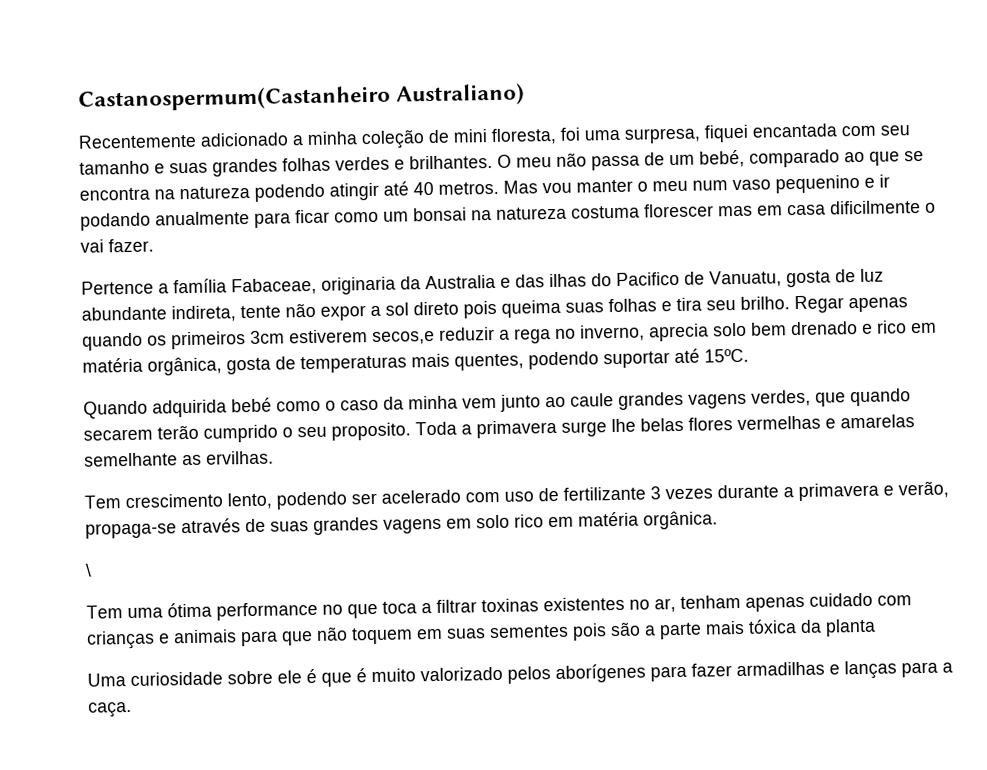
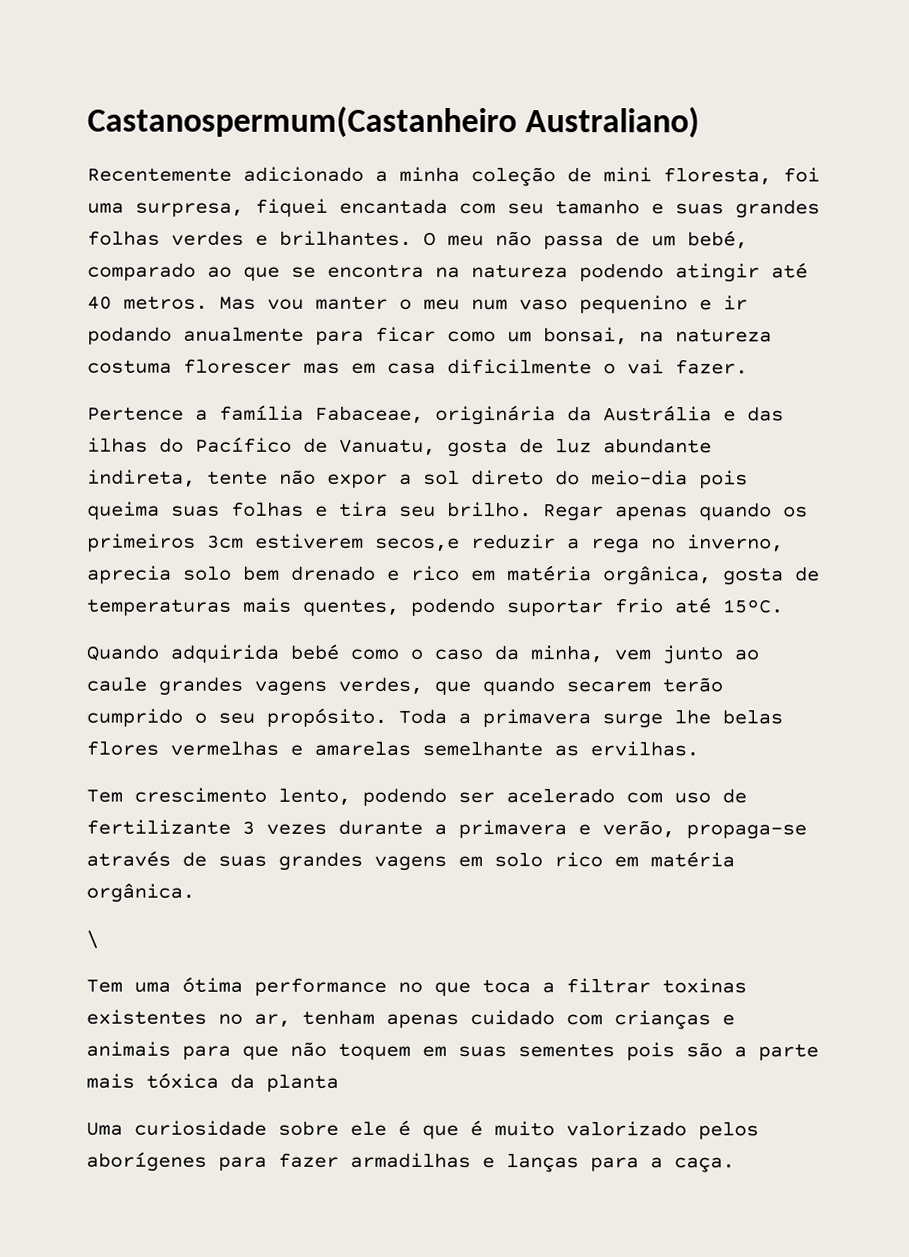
- Mas vou manter o meu num vaso pequenino e ir podando anualmente para ficar como um bonsai na natureza costuma florescer mas em casa dificilmente o vai fazer.
+ Mas vou manter o meu num vaso pequenino e ir podando anualmente para ficar como um bonsai, na natureza costuma florescer mas em casa dificilmente o vai fazer.
- Pertence a família Fabaceae, originaria da Australia e das ilhas do Pacifico de Vanuatu, gosta de luz abundante indireta, tente não expor a sol direto pois queima suas folhas e tira seu brilho.
+ Pertence a família Fabaceae, originária da Austrália e das ilhas do Pacífico de Vanuatu, gosta de luz abundante indireta, tente não expor a sol direto do meio-dia pois queima suas folhas e tira seu brilho.
- Regar apenas quando os primeiros 3cm estiverem secos,e reduzir a rega no inverno, aprecia solo bem drenado e rico em matéria orgânica, gosta de temperaturas mais quentes, podendo suportar até 15ºC.
+ Regar apenas quando os primeiros 3cm estiverem secos,e reduzir a rega no inverno, aprecia solo bem drenado e rico em matéria orgânica, gosta de temperaturas mais quentes, podendo suportar frio até 15ºC.
- Quando adquirida bebé como o caso da minha vem junto ao caule grandes vagens verdes, que quando secarem terão cumprido o seu proposito.
+ Quando adquirida bebé como o caso da minha, vem junto ao caule grandes vagens verdes, que quando secarem terão cumprido o seu propósito.

